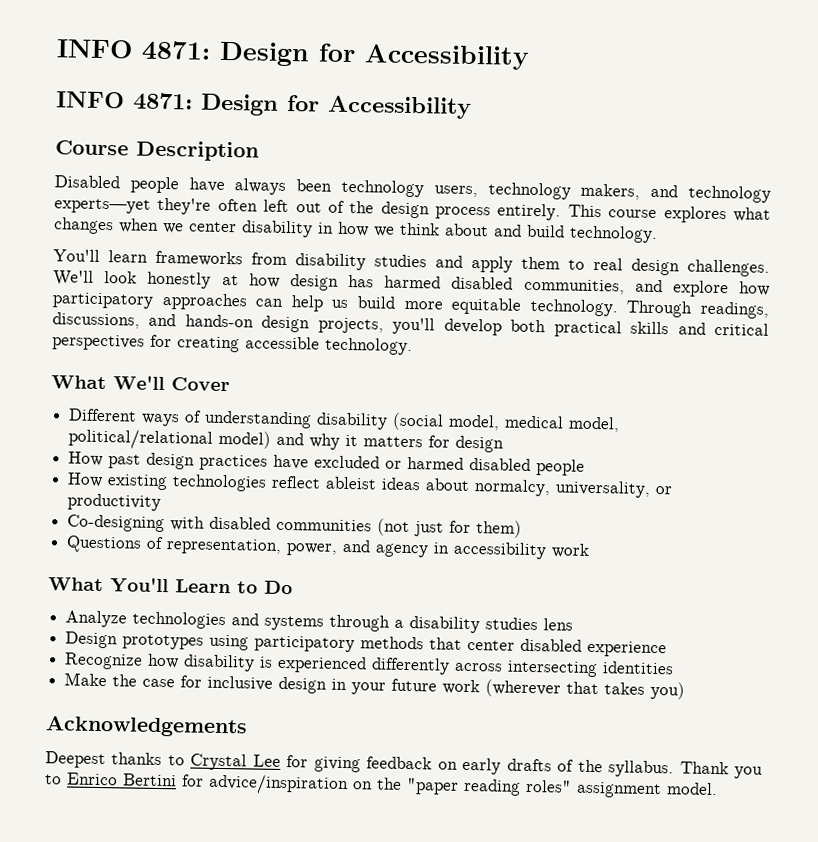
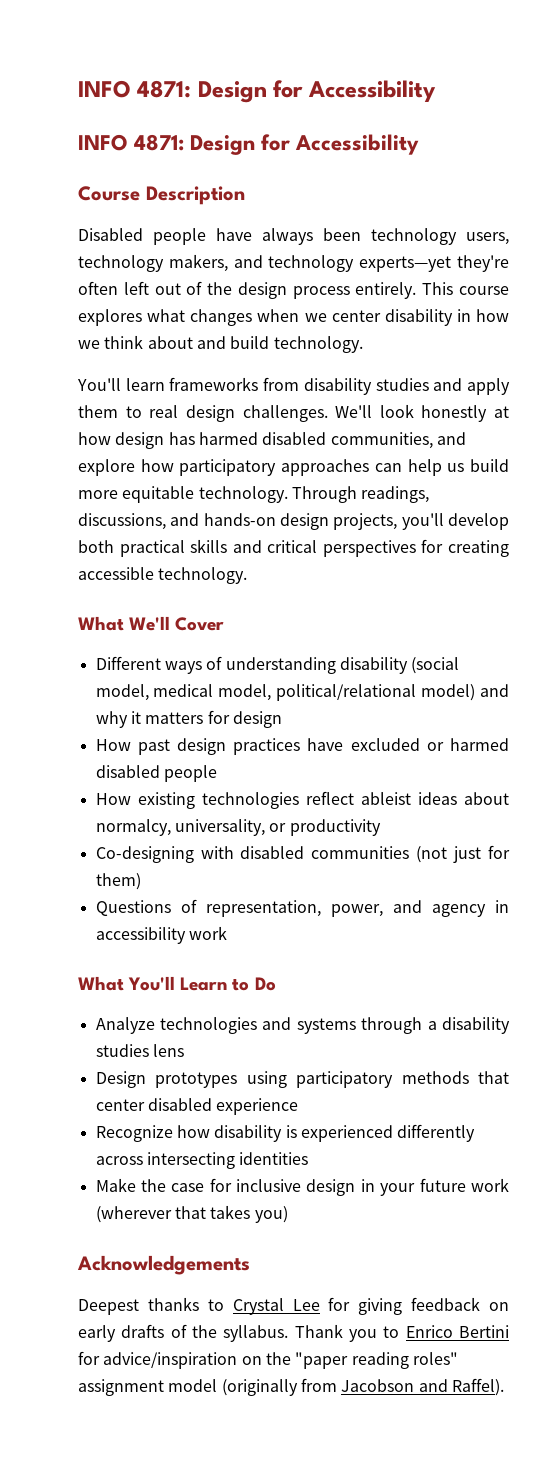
- Thank you to Enrico Bertini for advice/inspiration on the "paper reading roles" assignment model.
+ Thank you to Enrico Bertini for advice/inspiration on the "paper reading roles" assignment model (originally from Jacobson and Raffel).

